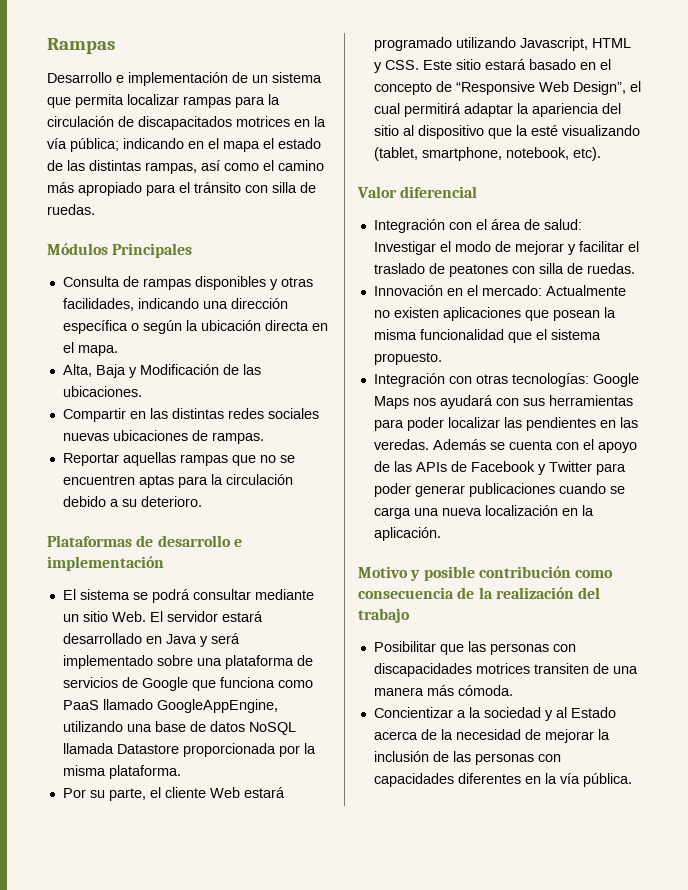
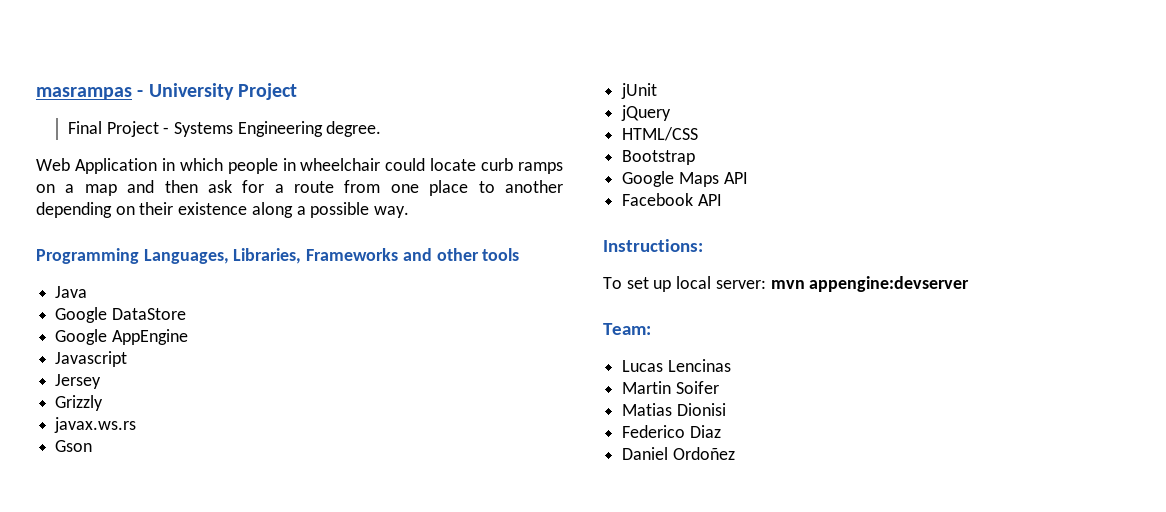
- Rampas
- Desarrollo e implementación de un sistema que permita localizar rampas para la circulación de discapacitados motrices en la vía pública; indicando en el mapa el estado de las distintas rampas, así como el camino más apropiado para el tránsito con silla de ruedas.
- Módulos Principales
- Consulta de rampas disponibles y otras facilidades, indicando una dirección específica o según la ubicación directa en el mapa.
- Alta, Baja y Modificación de las ubicaciones.
- Compartir en las distintas redes sociales nuevas ubicaciones de rampas.
- Reportar aquellas rampas que no se encuentren aptas para la circulación debido a su deterioro.
- Plataformas de desarrollo e implementación
- El sistema se podrá consultar mediante un sitio Web. El servidor estará desarrollado en Java y será implementado sobre una plataforma de servicios de Google que funciona como PaaS llamado GoogleAppEngine, utilizando una base de datos NoSQL llamada Datastore proporcionada por la misma plataforma.
- Por su parte, el cliente Web estará programado utilizando Javascript, HTML y CSS. Este sitio estará basado en el concepto de “Responsive Web Design”, el cual permitirá adaptar la apariencia del sitio al dispositivo que la esté visualizando (tablet, smartphone, notebook, etc).
- Valor diferencial
- Integración con el área de salud: Investigar el modo de mejorar y facilitar el traslado de peatones con silla de ruedas.
- Innovación en el mercado: Actualmente no existen aplicaciones que posean la misma funcionalidad que el sistema propuesto.
- Integración con otras tecnologías: Google Maps nos ayudará con sus herramientas para poder localizar las pendientes en las veredas. Además se cuenta con el apoyo de las APIs de Facebook y Twitter para poder generar publicaciones cuando se carga una nueva localización en la aplicación.
- Motivo y posible contribución como consecuencia de la realización del trabajo
- Posibilitar que las personas con discapacidades motrices transiten de una manera más cómoda.
- Concientizar a la sociedad y al Estado acerca de la necesidad de mejorar la inclusión de las personas con capacidades diferentes en la vía pública.
+ masrampas - University Project
+ Final Project - Systems Engineering degree.
+ Web Application in which people in wheelchair could locate curb ramps on a map and then ask for a route from one place to another depending on their existence along a possible way.
+ Programming Languages, Libraries, Frameworks and other tools
+ Java
+ Google DataStore
+ Google AppEngine
+ Javascript
+ Jersey
+ Grizzly
+ javax.ws.rs
+ Gson
+ jUnit
+ jQuery
+ HTML/CSS
+ Bootstrap
+ Google Maps API
+ Facebook API
+ Instructions:
+ To set up local server: mvn appengine:devserver
+ Team:
+ Lucas Lencinas
+ Martin Soifer
+ Matias Dionisi
+ Federico Diaz
+ Daniel Ordoñez

